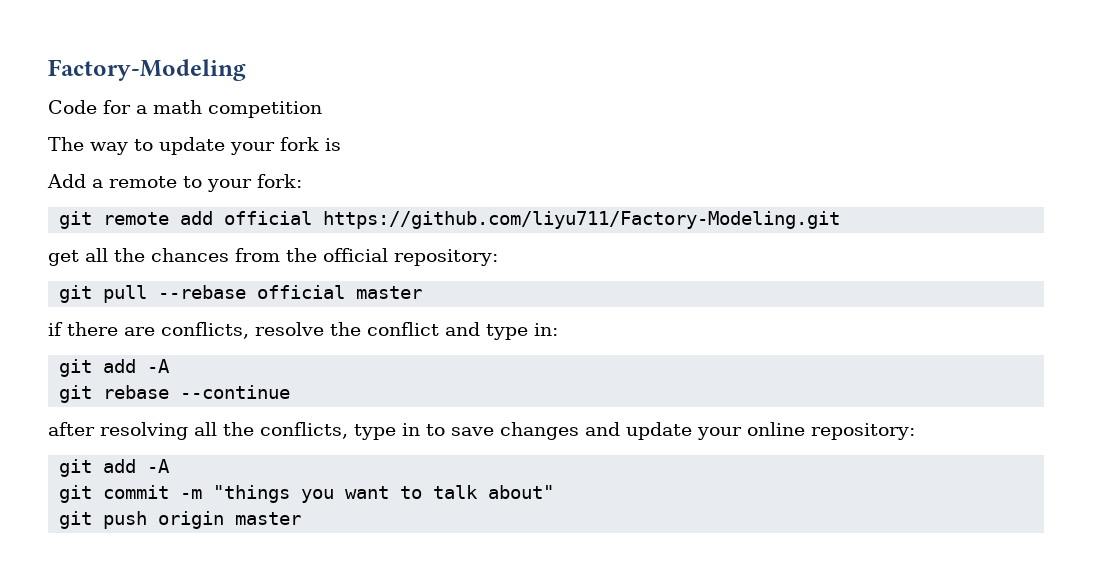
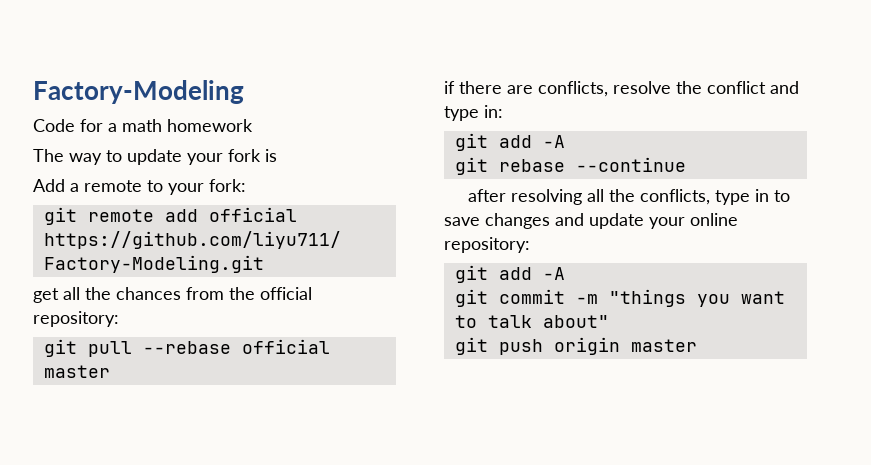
- Code for a math competition
+ Code for a math homework

